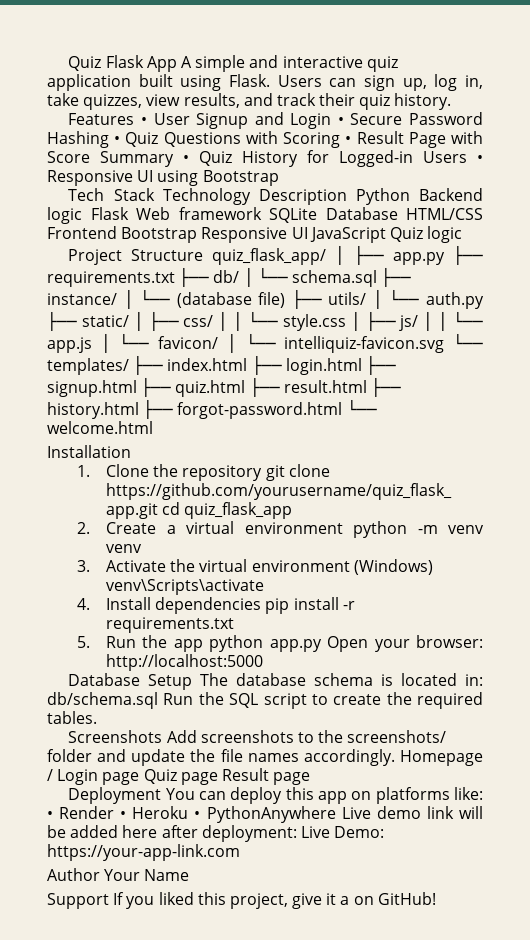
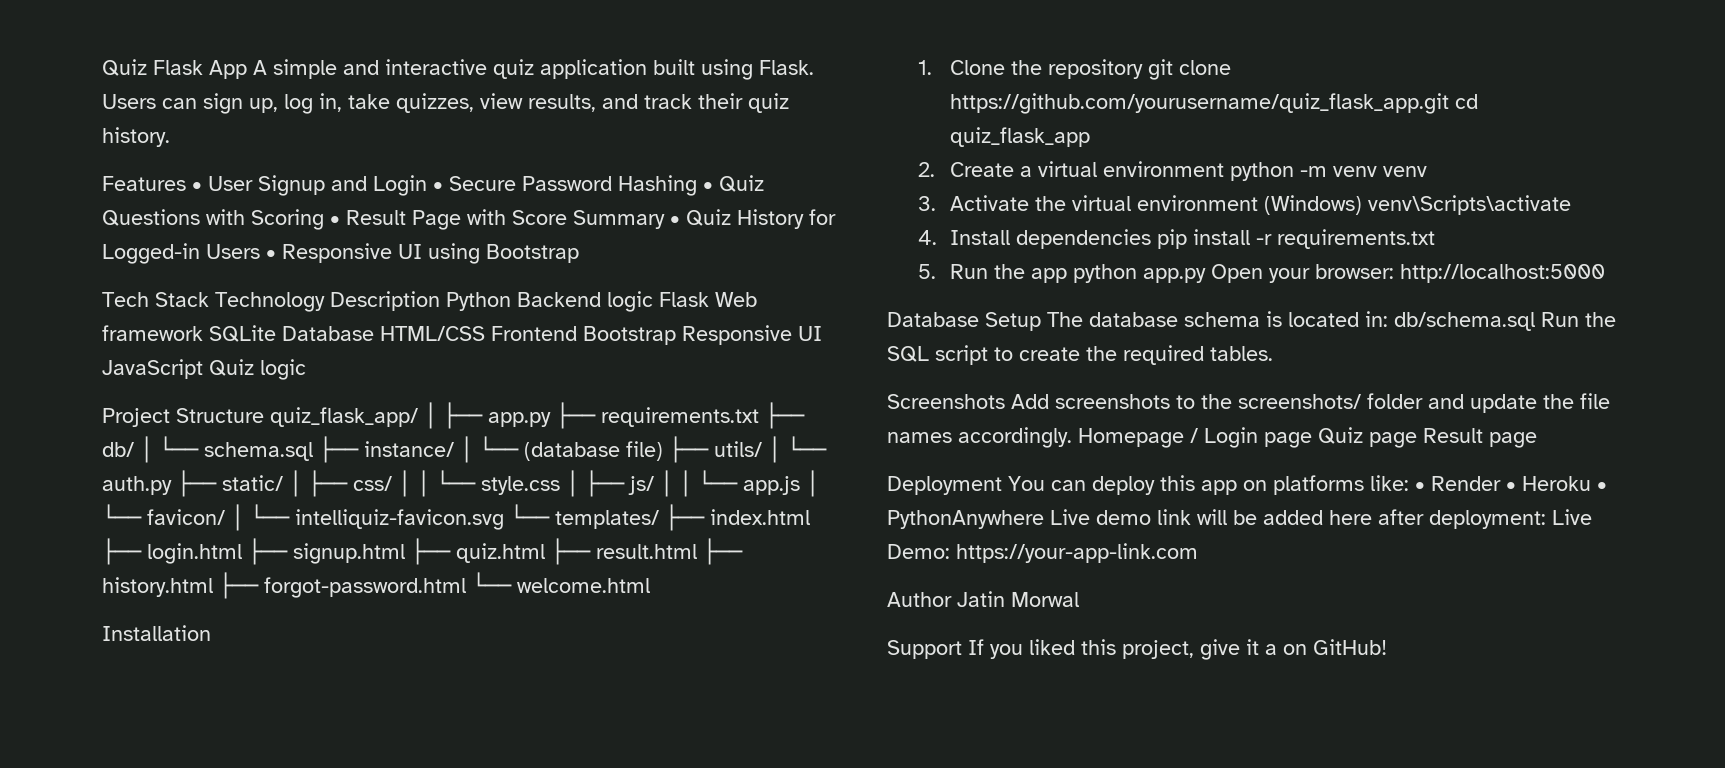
- Author Your Name
+ Author Jatin Morwal

